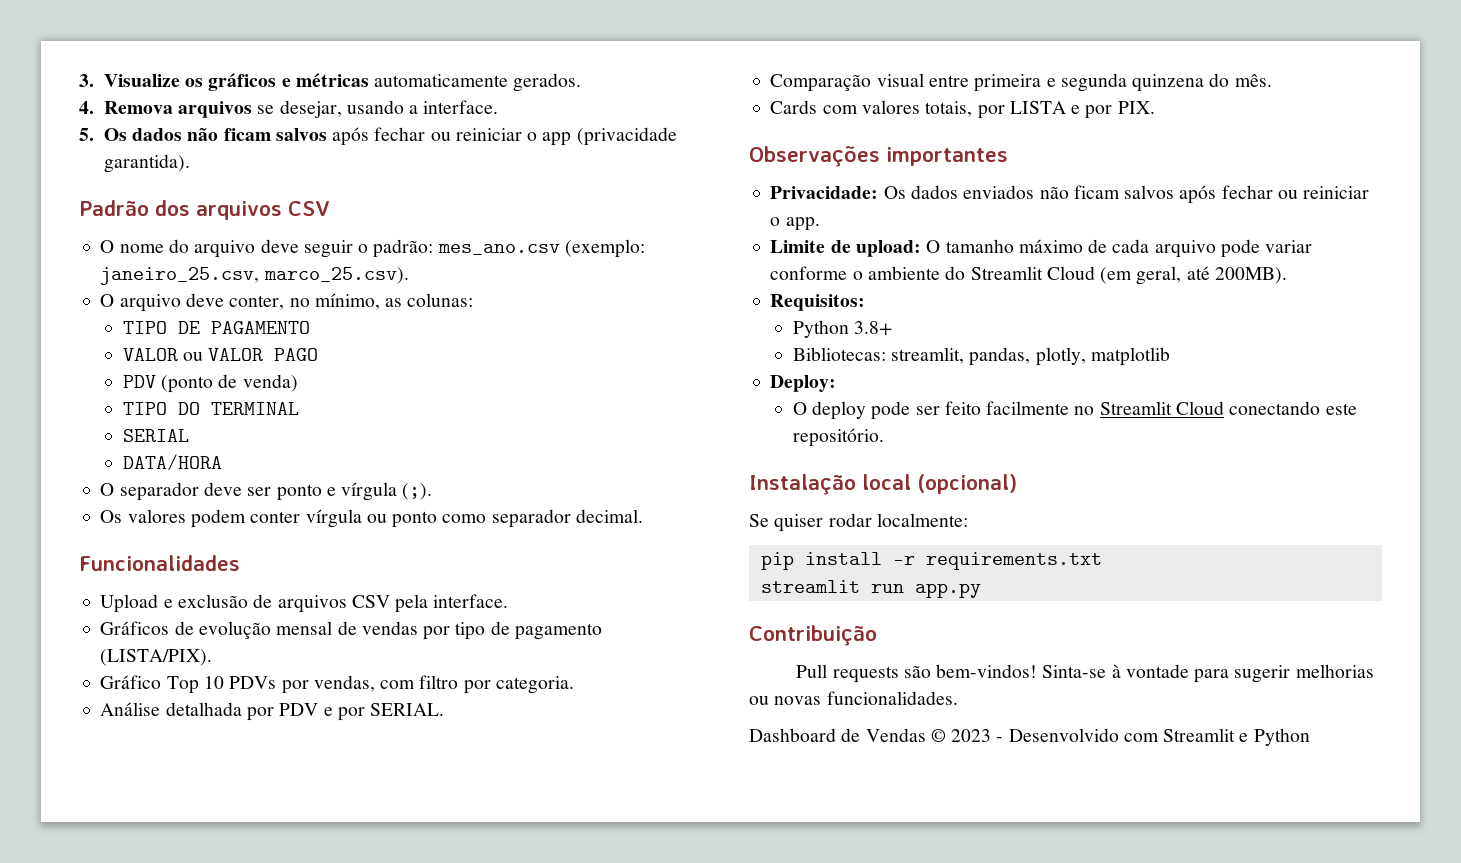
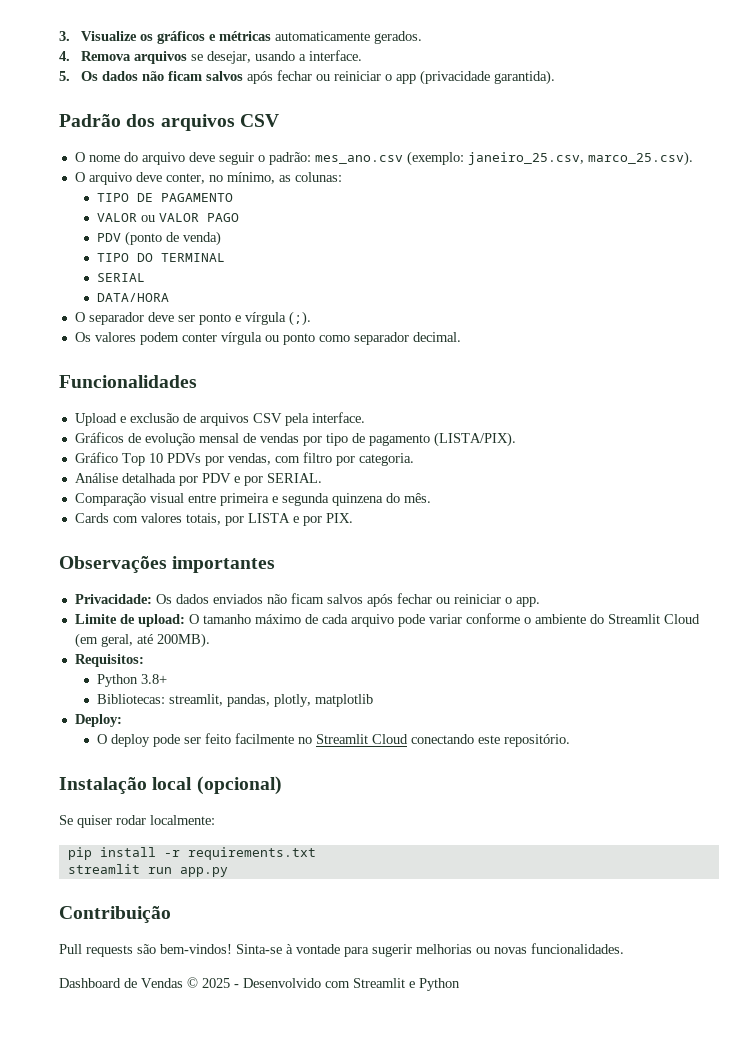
- Dashboard de Vendas © 2023 - Desenvolvido com Streamlit e Python
+ Dashboard de Vendas © 2025 - Desenvolvido com Streamlit e Python

